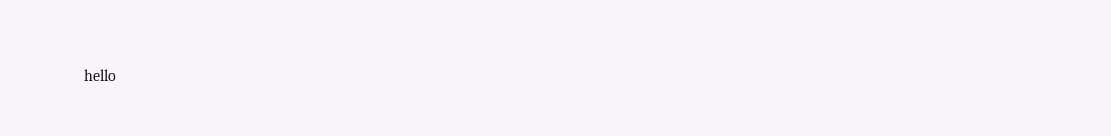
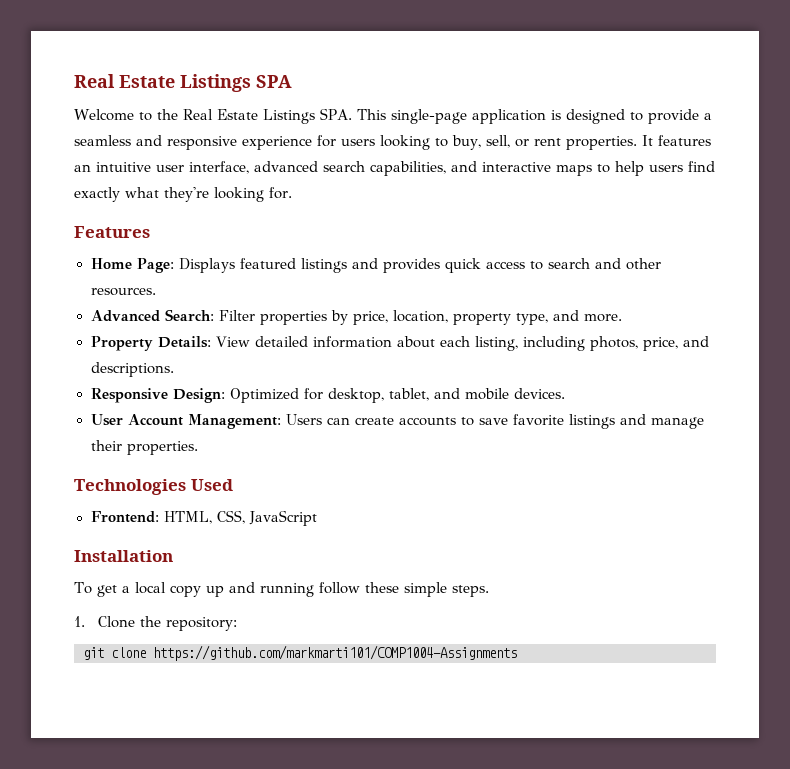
- hello
+ Real Estate Listings SPA
+ Welcome to the Real Estate Listings SPA. This single-page application is designed to provide a seamless and responsive experience for users looking to buy, sell, or rent properties. It features an intuitive user interface, advanced search capabilities, and interactive maps to help users find exactly what they're looking for.
+ Features
+ Home Page: Displays featured listings and provides quick access to search and other resources.
+ Advanced Search: Filter properties by price, location, property type, and more.
+ Property Details: View detailed information about each listing, including photos, price, and descriptions.
+ Responsive Design: Optimized for desktop, tablet, and mobile devices.
+ User Account Management: Users can create accounts to save favorite listings and manage their properties.
+ Technologies Used
+ Frontend: HTML, CSS, JavaScript
+ Installation
+ To get a local copy up and running follow these simple steps.
+ 1. Clone the repository:
+ git clone https://github.com/markmarti101/COMP1004-Assignments

